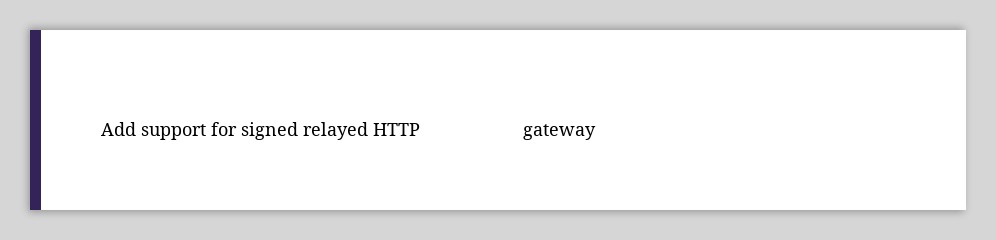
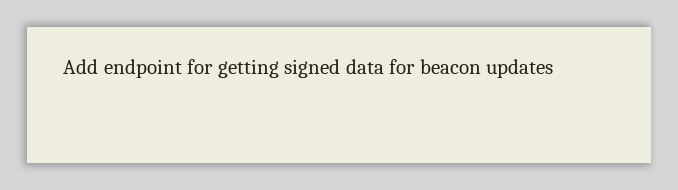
- Add support for signed relayed HTTP gateway
+ Add endpoint for getting signed data for beacon updates

